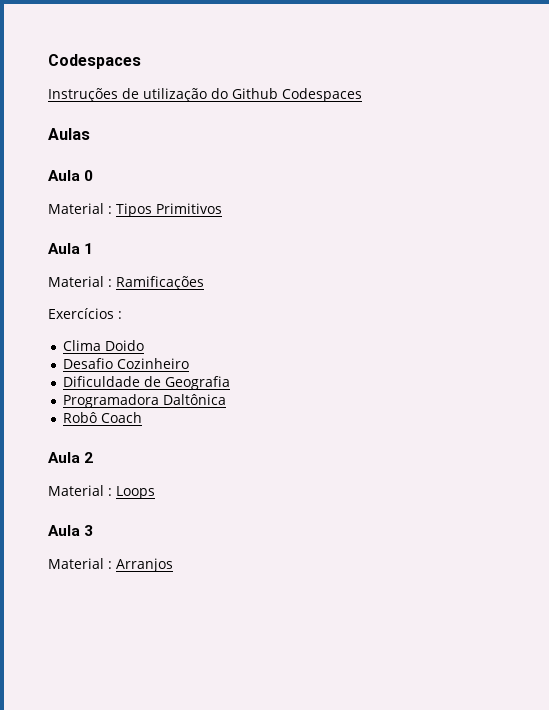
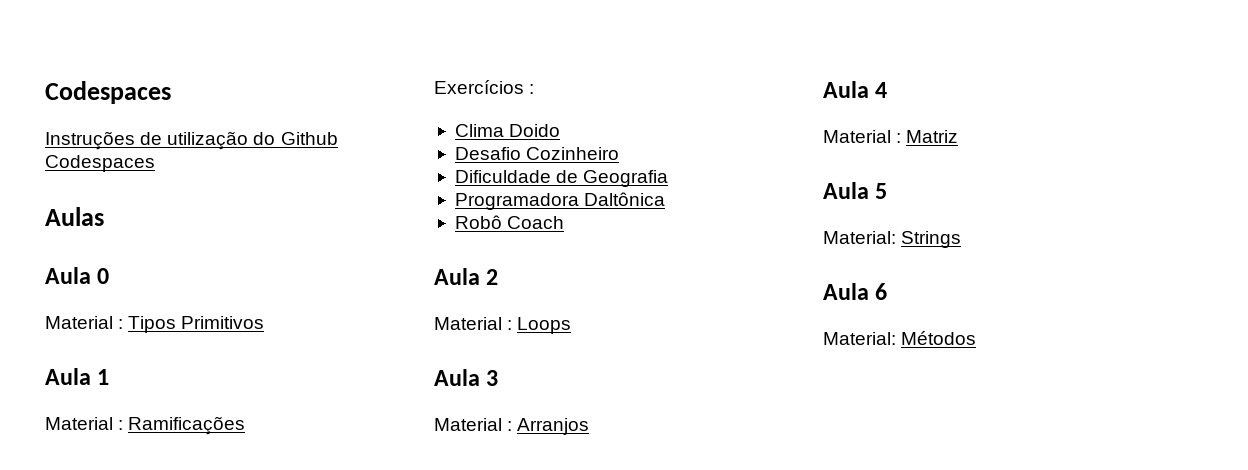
+ Aula 4
+ Material : Matriz
+ Aula 5
+ Material: Strings
+ Aula 6
+ Material: Métodos

